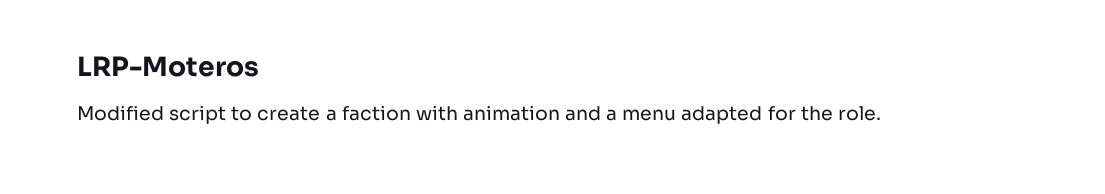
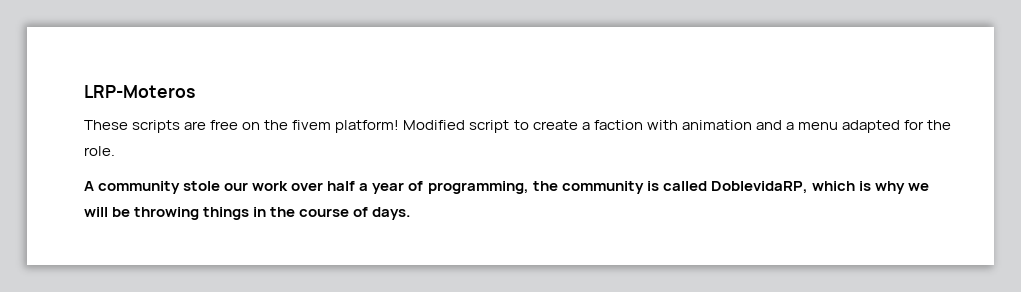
+ These scripts are free on the fivem platform!
+ A community stole our work over half a year of programming, the community is called DoblevidaRP, which is why we will be throwing things in the course of days.

